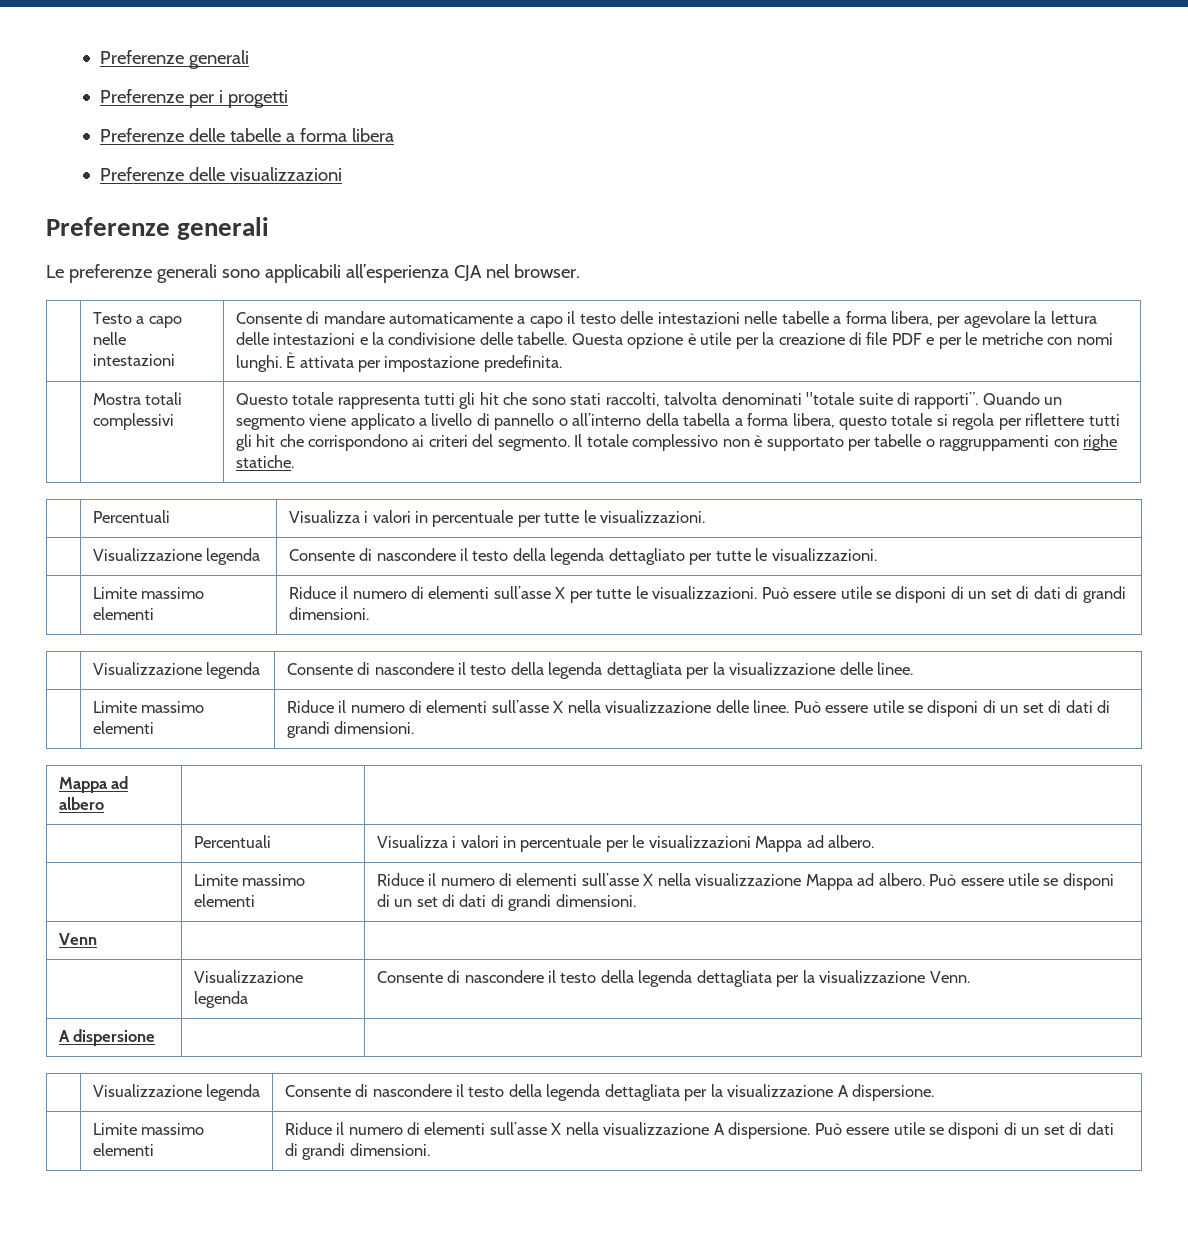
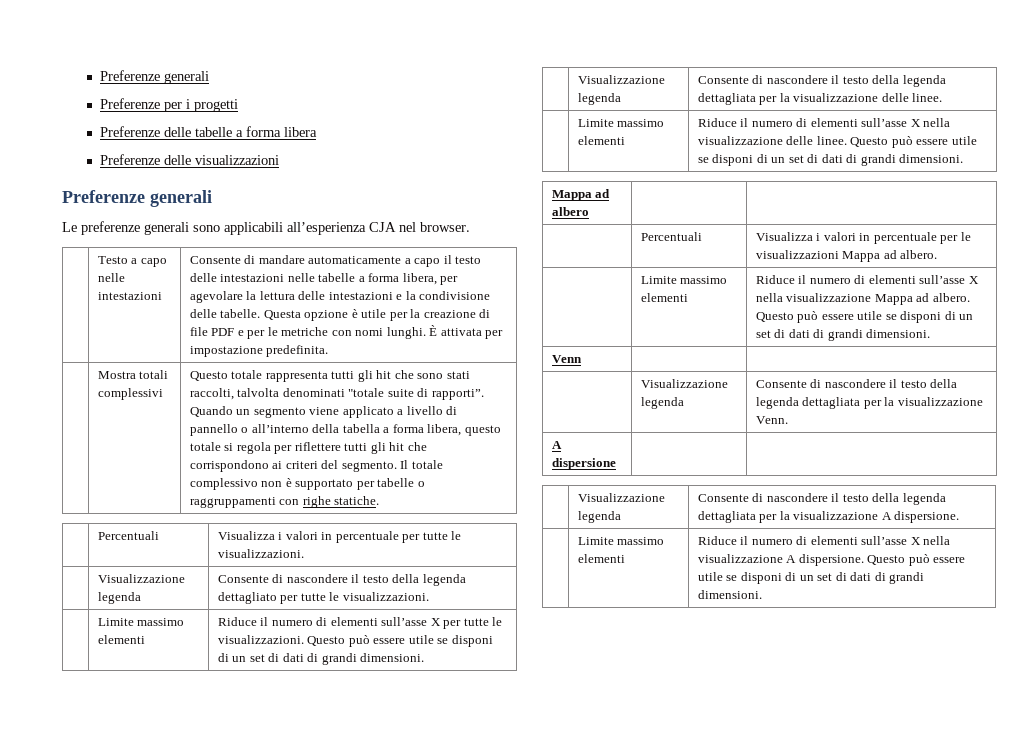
- | Limite massimo elementi | Riduce il numero di elementi sull’asse X per tutte le visualizzazioni. Può essere utile se disponi di un set di dati di grandi dimensioni.
+ | Limite massimo elementi | Riduce il numero di elementi sull’asse X per tutte le visualizzazioni. Questo può essere utile se disponi di un set di dati di grandi dimensioni.
- | Limite massimo elementi | Riduce il numero di elementi sull’asse X nella visualizzazione delle linee. Può essere utile se disponi di un set di dati di grandi dimensioni.
+ | Limite massimo elementi | Riduce il numero di elementi sull’asse X nella visualizzazione delle linee. Questo può essere utile se disponi di un set di dati di grandi dimensioni.
- | Limite massimo elementi | Riduce il numero di elementi sull’asse X nella visualizzazione Mappa ad albero. Può essere utile se disponi di un set di dati di grandi dimensioni.
+ | Limite massimo elementi | Riduce il numero di elementi sull’asse X nella visualizzazione Mappa ad albero. Questo può essere utile se disponi di un set di dati di grandi dimensioni.
- | Limite massimo elementi | Riduce il numero di elementi sull’asse X nella visualizzazione A dispersione. Può essere utile se disponi di un set di dati di grandi dimensioni.
+ | Limite massimo elementi | Riduce il numero di elementi sull’asse X nella visualizzazione A dispersione. Questo può essere utile se disponi di un set di dati di grandi dimensioni.

